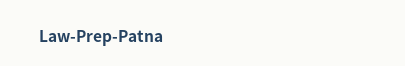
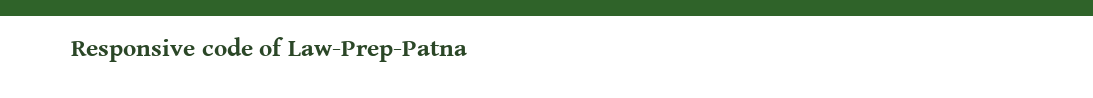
- Law-Prep-Patna
+ Responsive code of Law-Prep-Patna

